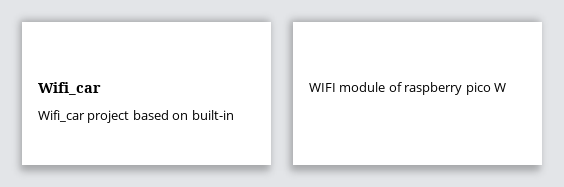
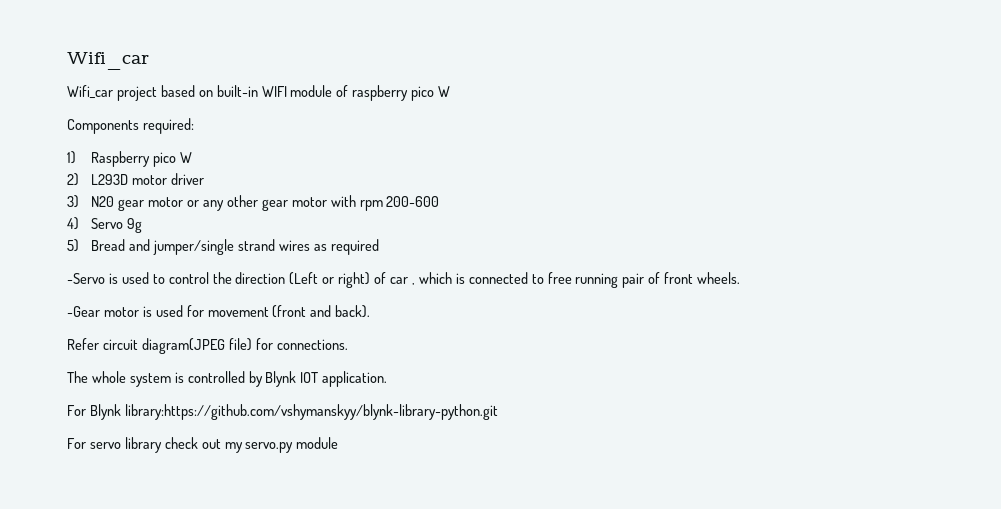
+ Components required:
+ 1) Raspberry pico W
+ 2) L293D motor driver
+ 3) N20 gear motor or any other gear motor with rpm 200-600
+ 4) Servo 9g
+ 5) Bread and jumper/single strand wires as required
+ -Servo is used to control the direction (Left or right) of car , which is connected to free running pair of front wheels.
+ -Gear motor is used for movement (front and back).
+ Refer circuit diagram(JPEG file) for connections.
+ The whole system is controlled by Blynk IOT application.
+ For Blynk library:https://github.com/vshymanskyy/blynk-library-python.git
+ For servo library check out my servo.py module

